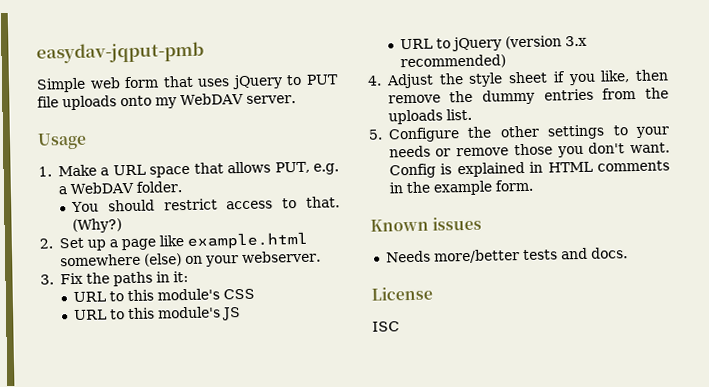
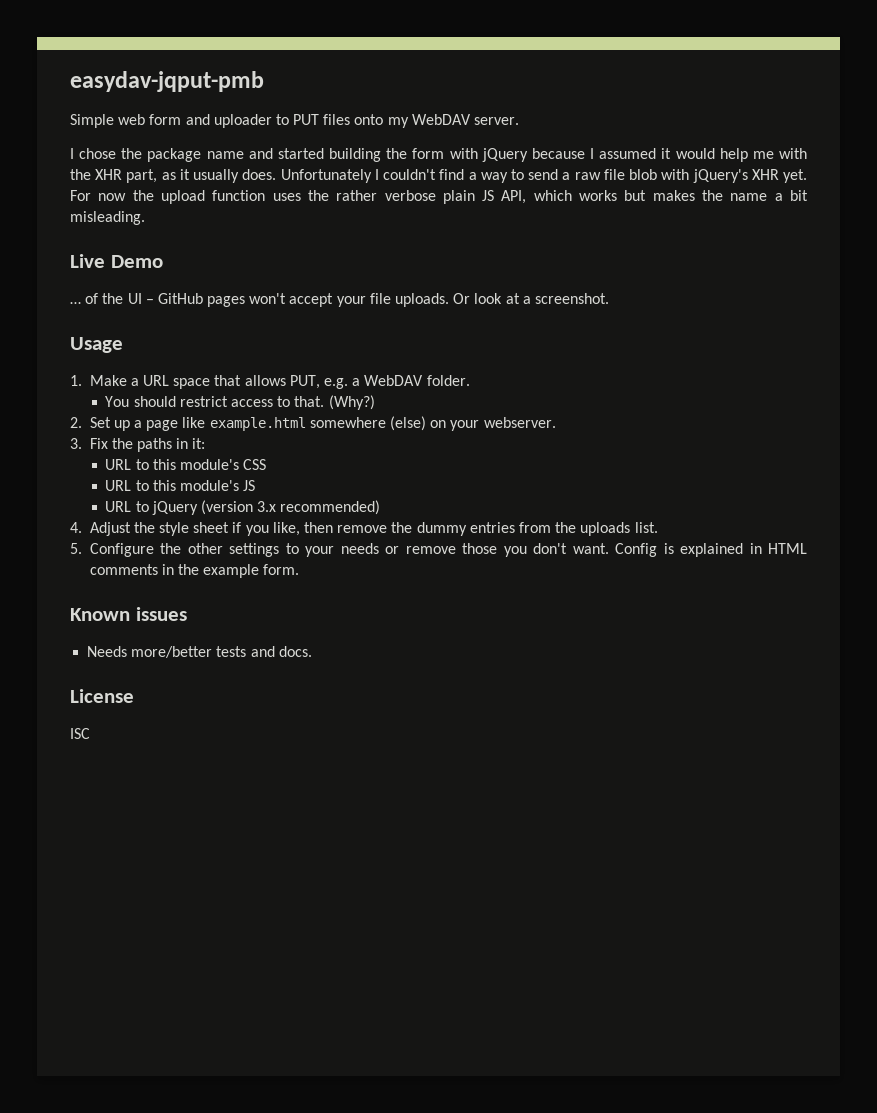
- Simple web form that uses jQuery to PUT file uploads onto my WebDAV server.
+ Simple web form and uploader to PUT files onto my WebDAV server.
+ I chose the package name and started building the form with jQuery because I assumed it would help me with the XHR part, as it usually does. Unfortunately I couldn't find a way to send a raw file blob with jQuery's XHR yet. For now the upload function uses the rather verbose plain JS API, which works but makes the name a bit misleading.
+ Live Demo
+ … of the UI – GitHub pages won't accept your file uploads. Or look at a screenshot.

